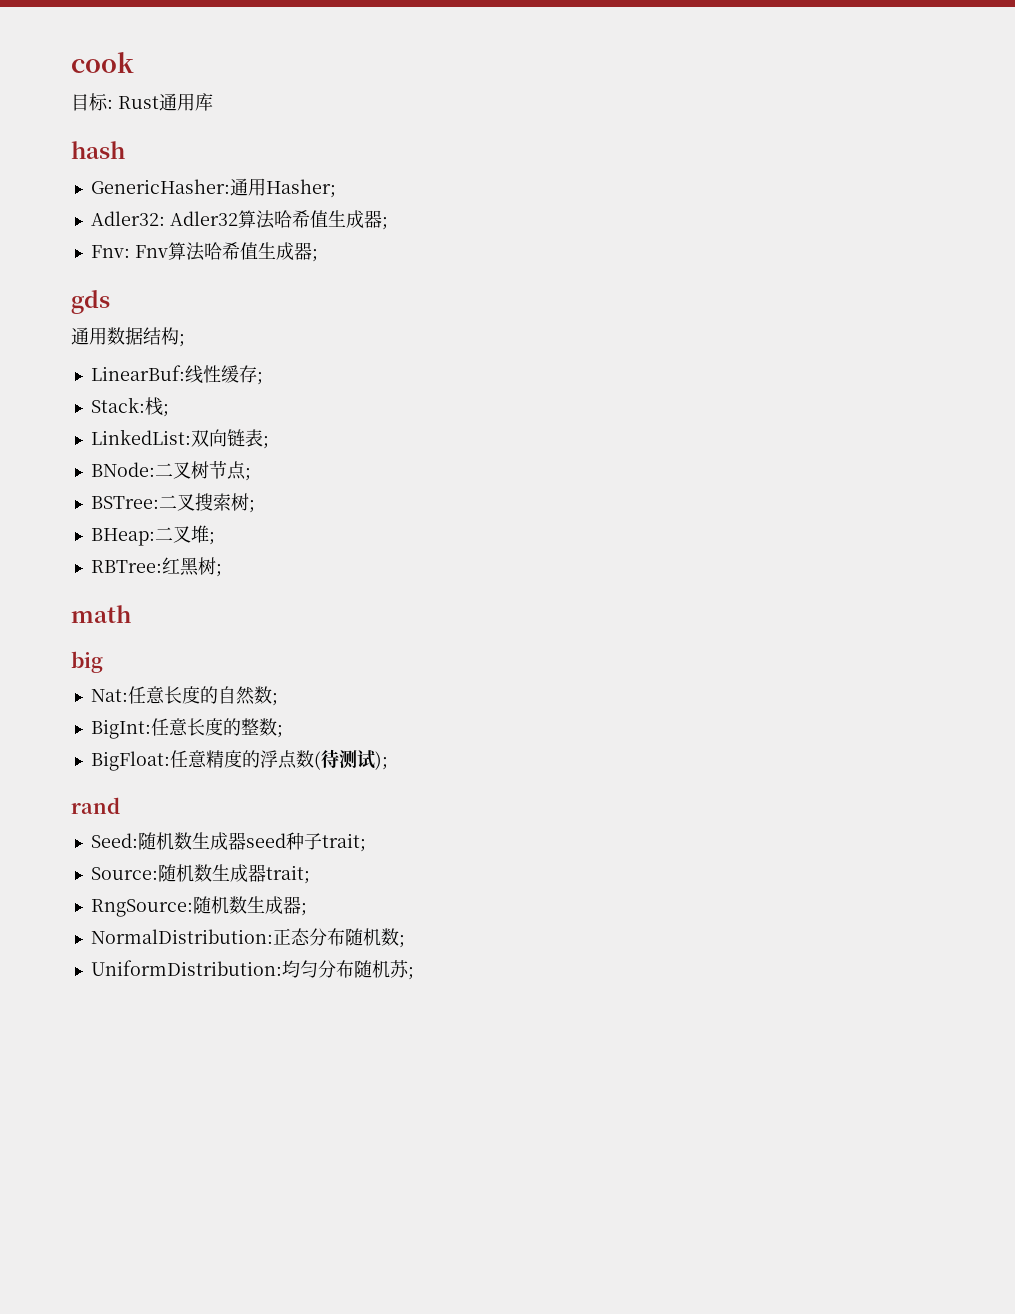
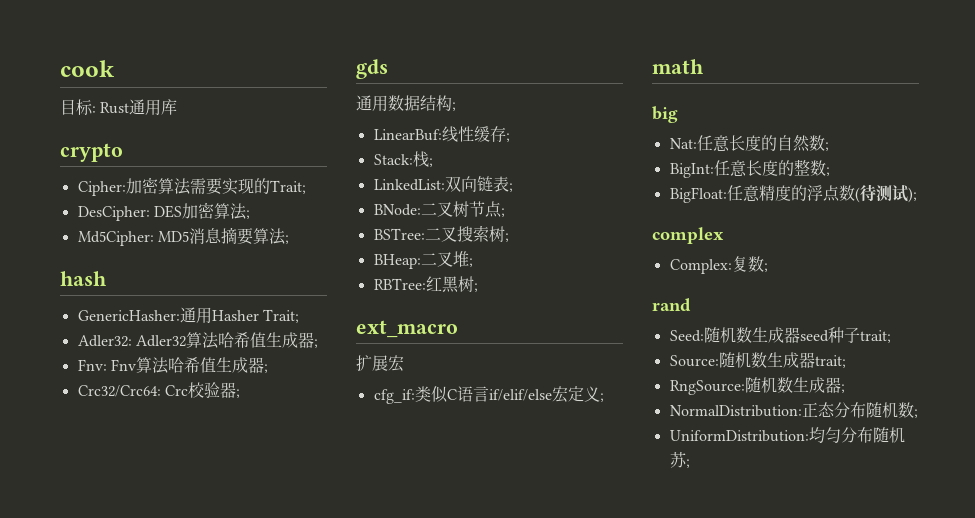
+ crypto
+ Cipher:加密算法需要实现的Trait;
+ DesCipher: DES加密算法;
+ Md5Cipher: MD5消息摘要算法;
- GenericHasher:通用Hasher;
+ GenericHasher:通用Hasher Trait;
+ Crc32/Crc64: Crc校验器;
+ ext_macro
+ 扩展宏
+ cfg_if:类似C语言if/elif/else宏定义;
+ complex
+ Complex:复数;

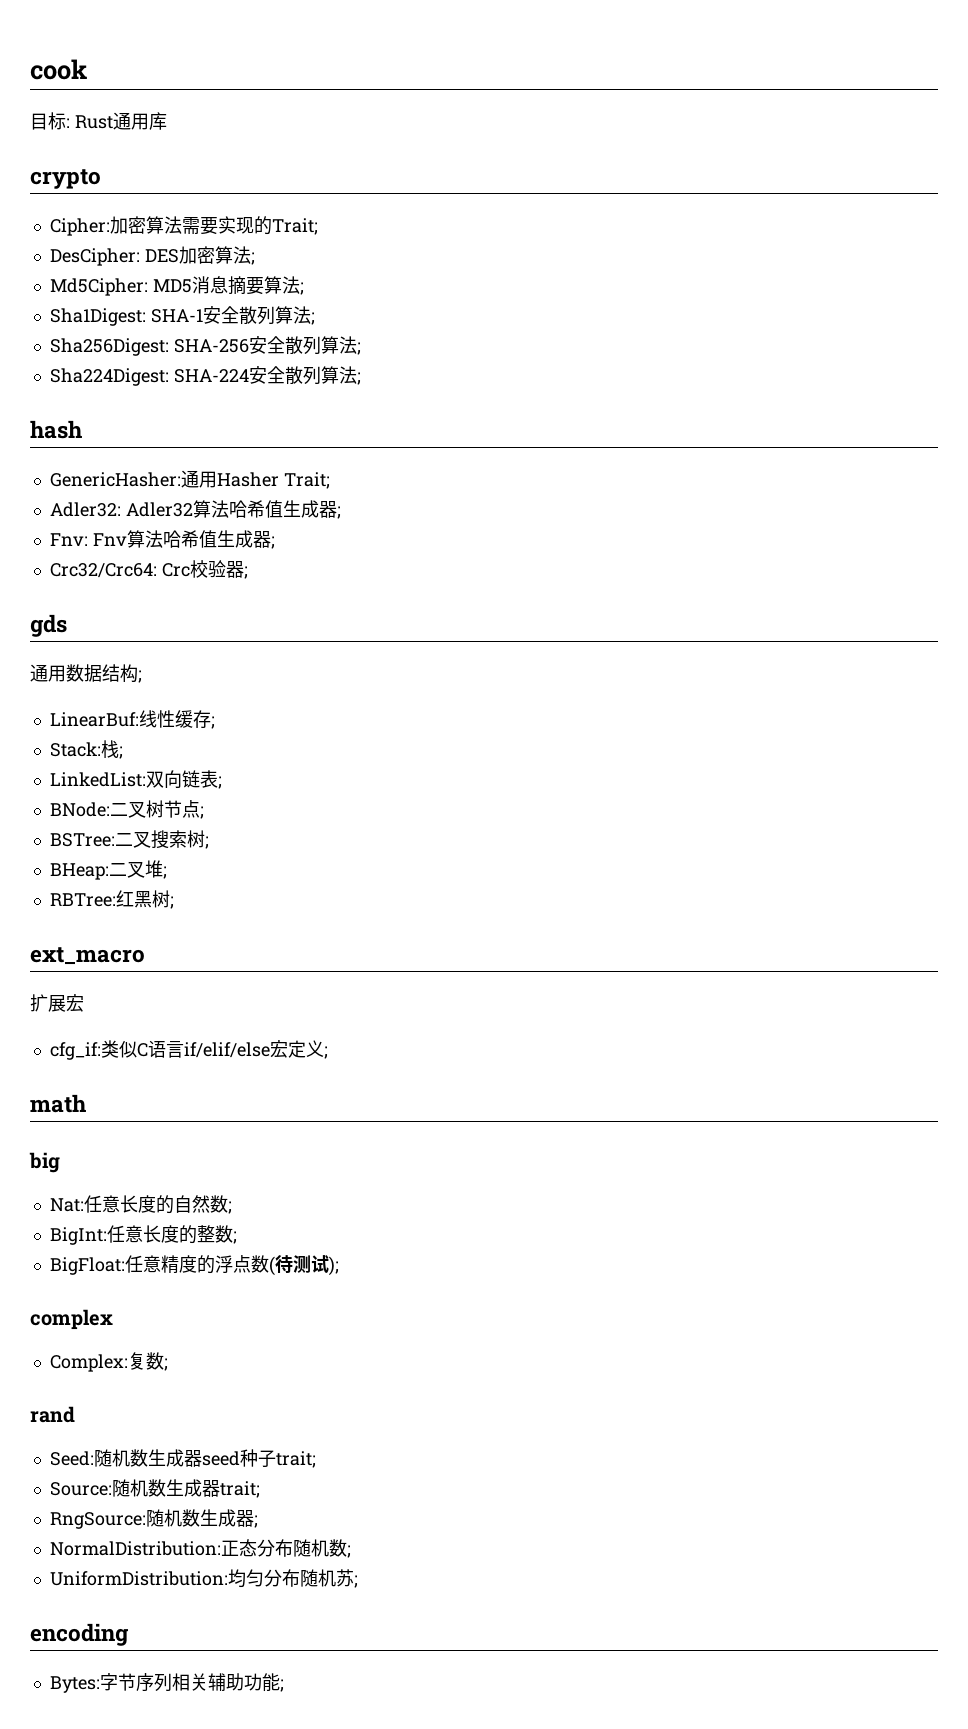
+ Sha1Digest: SHA-1安全散列算法;
+ Sha256Digest: SHA-256安全散列算法;
+ Sha224Digest: SHA-224安全散列算法;
+ encoding
+ Bytes:字节序列相关辅助功能;

